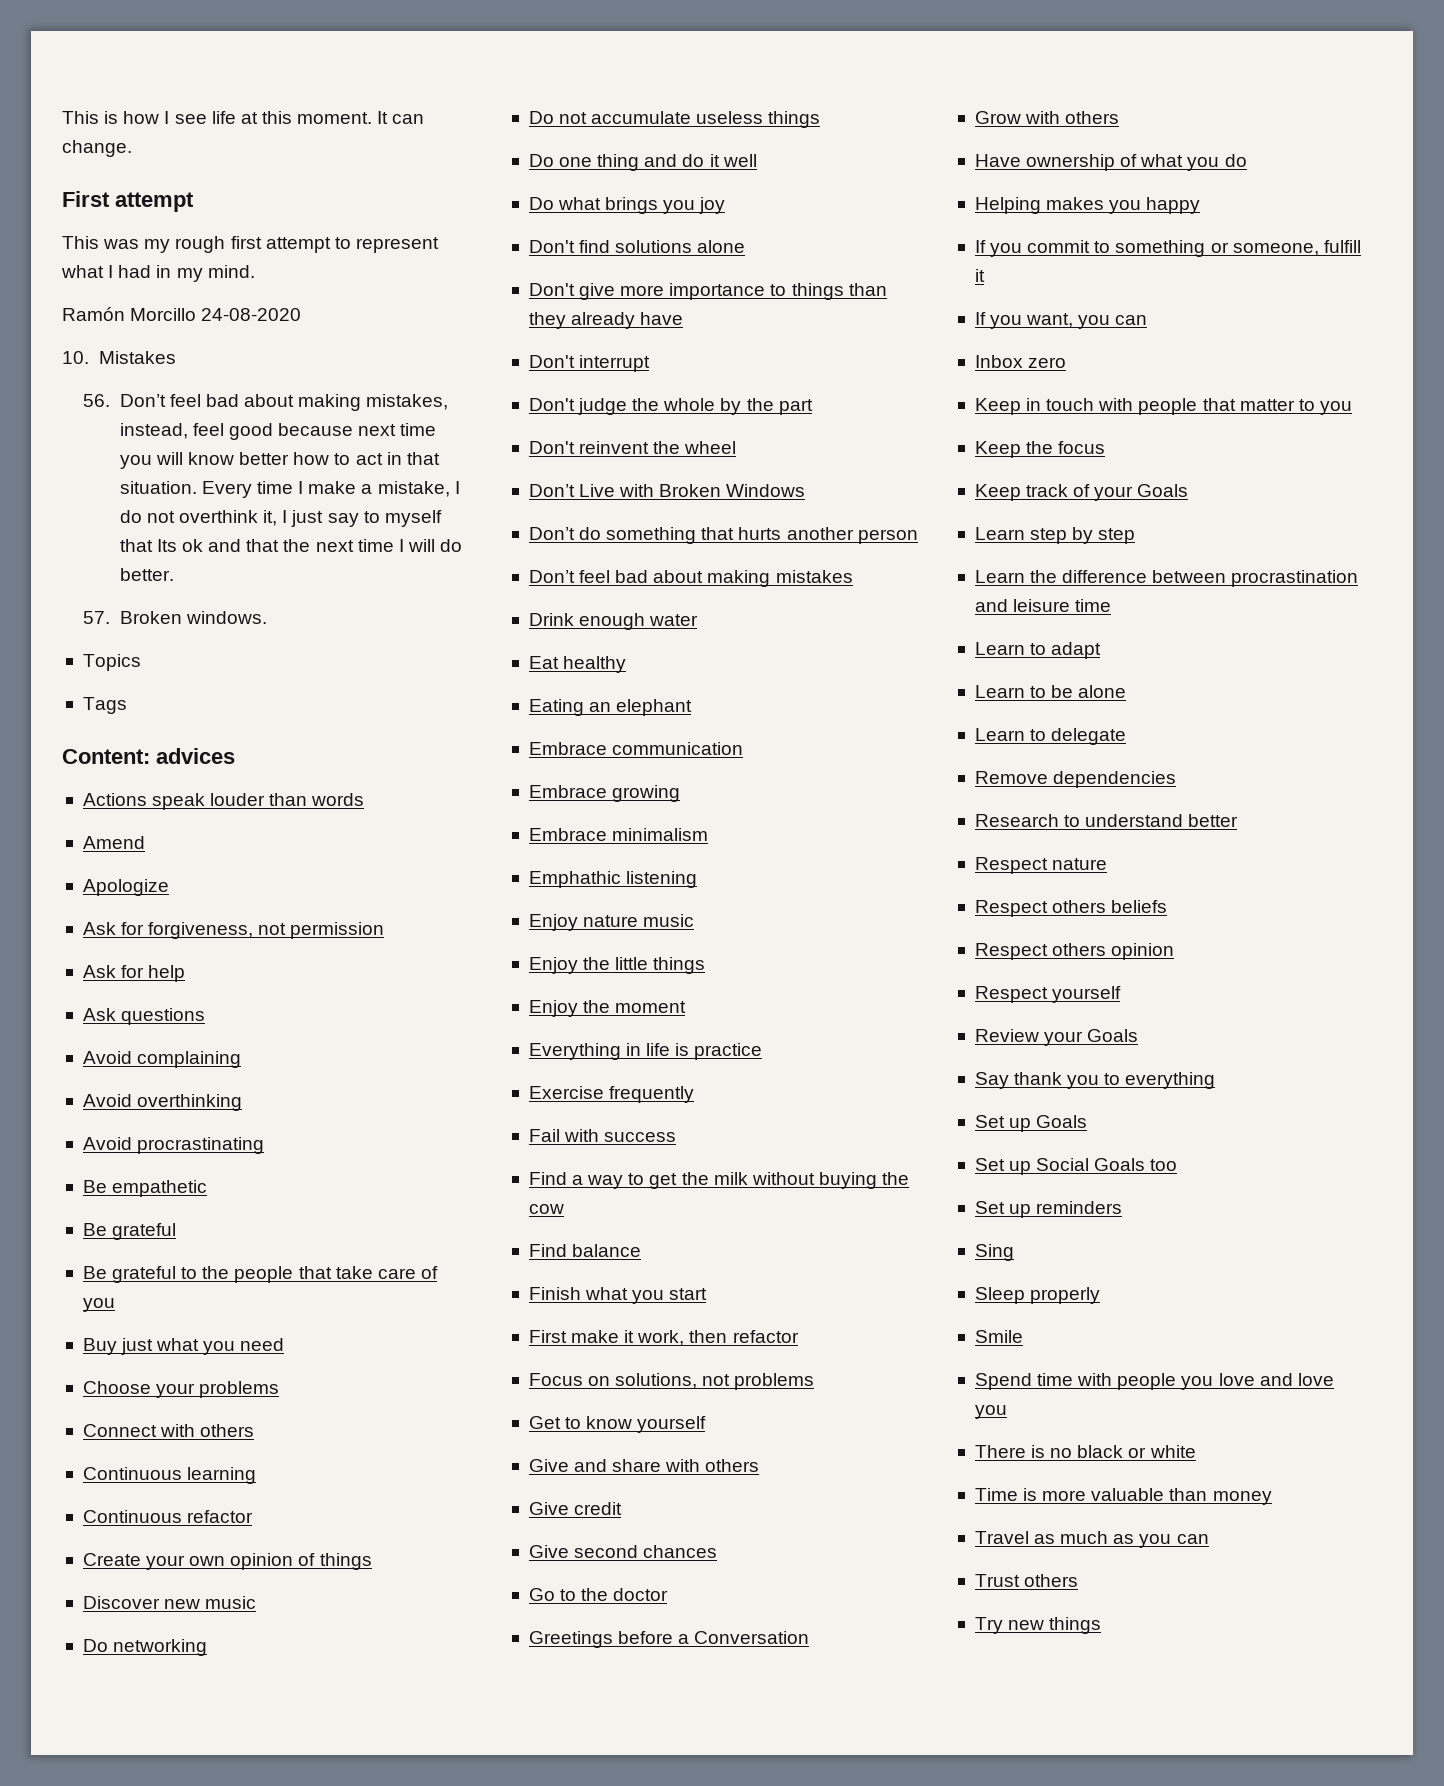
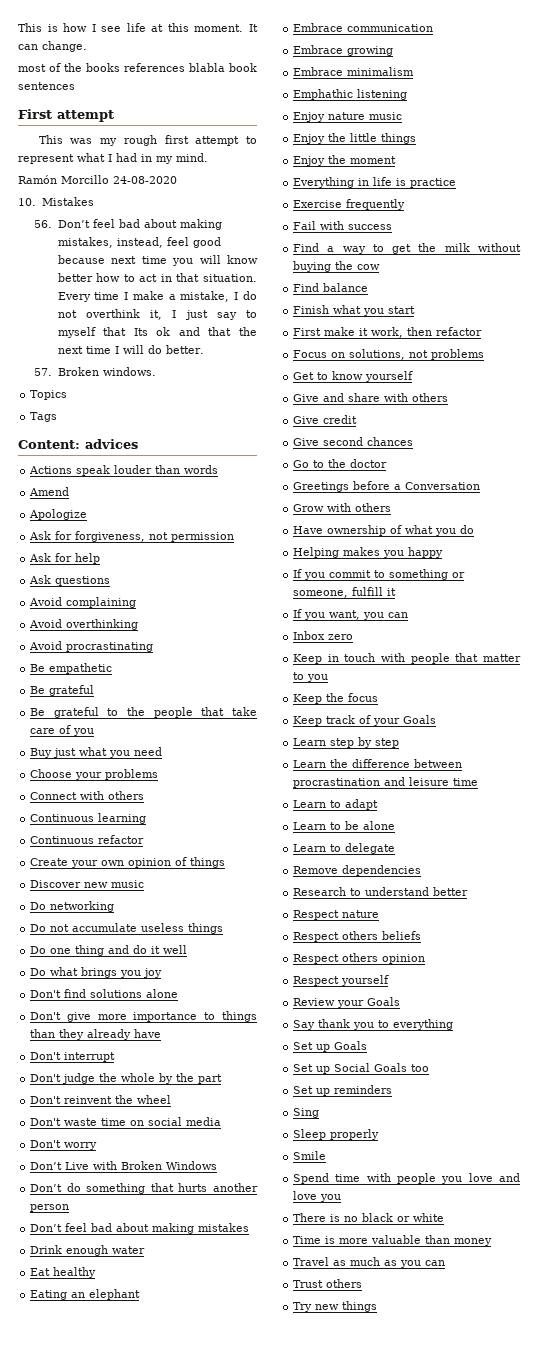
+ most of the books references blabla book sentences
+ Don't waste time on social media
+ Don't worry

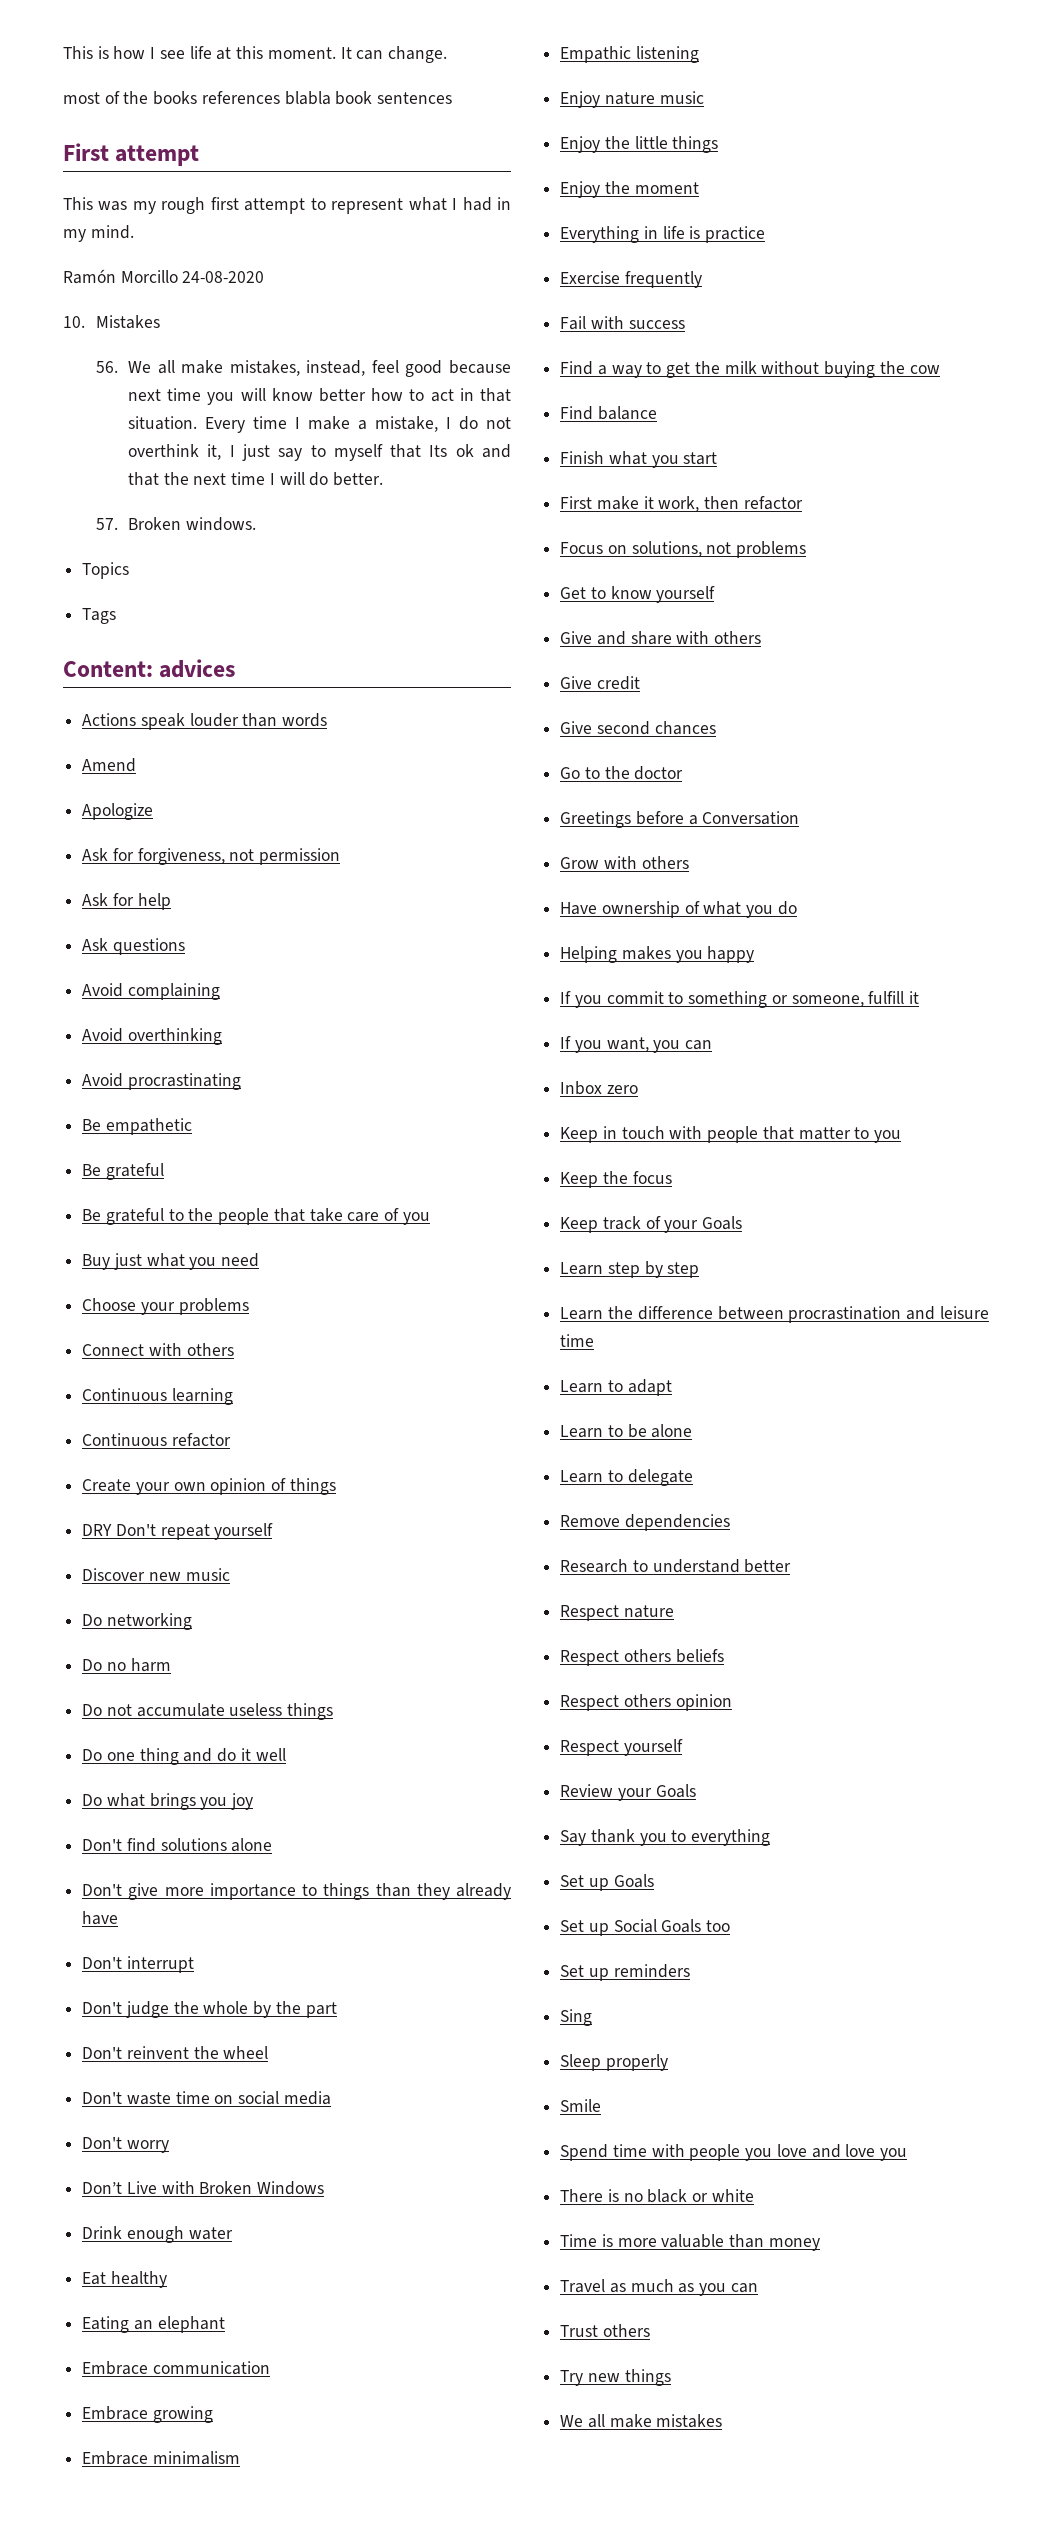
- 56. Don’t feel bad about making mistakes, instead, feel good because next time you will know better how to act in that situation.
+ 56. We all make mistakes, instead, feel good because next time you will know better how to act in that situation.
+ DRY Don't repeat yourself
+ Do no harm
- Don’t do something that hurts another person
- Don’t feel bad about making mistakes
- Emphathic listening
+ Empathic listening
+ We all make mistakes

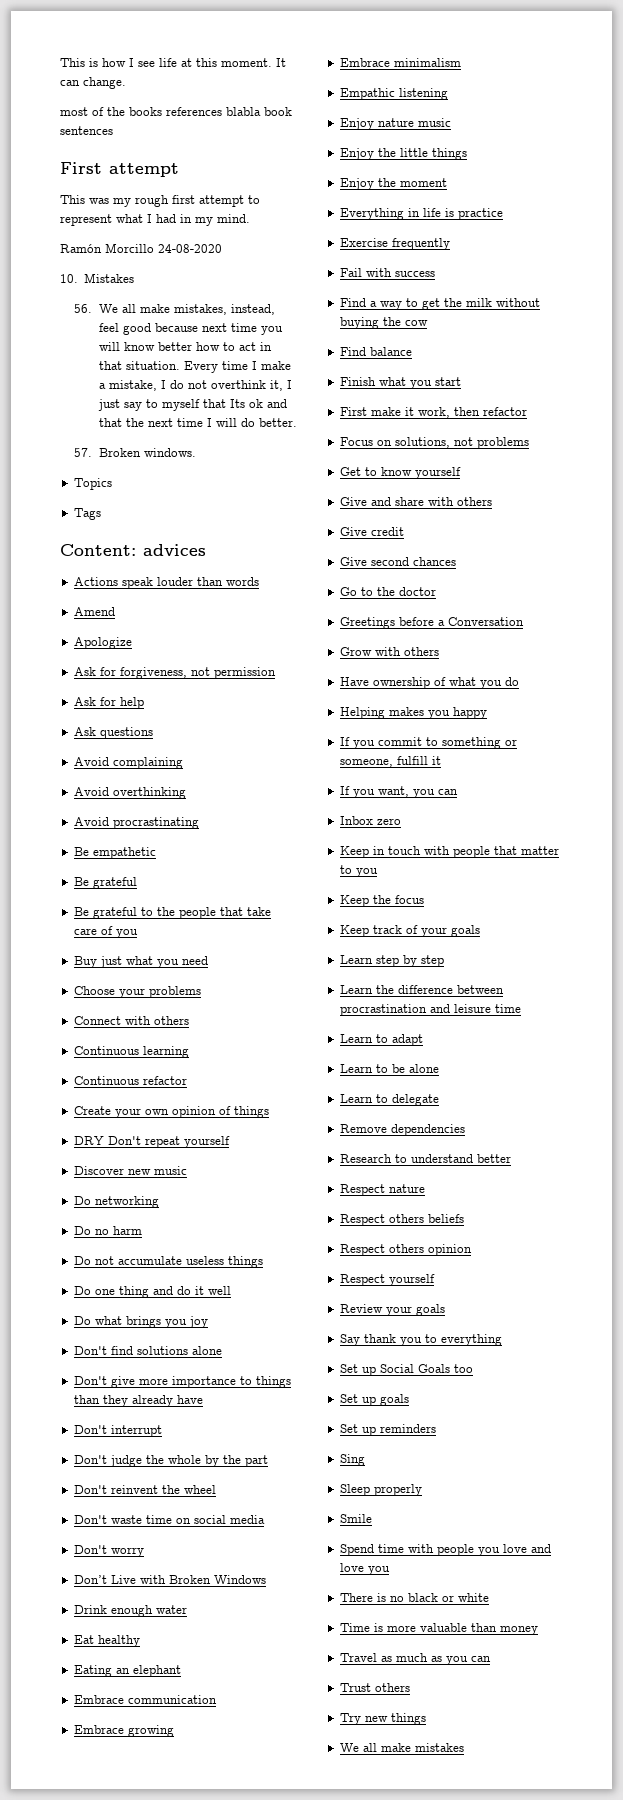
- Keep track of your Goals
+ Keep track of your goals
- Review your Goals
+ Review your goals
- Set up Goals
  Set up Social Goals too
+ Set up goals

